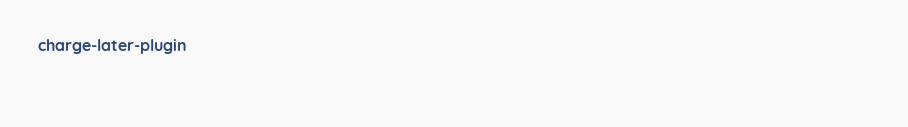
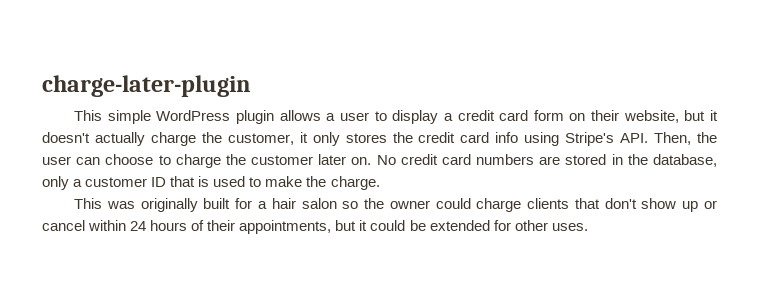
+ This simple WordPress plugin allows a user to display a credit card form on their website, but it doesn't actually charge the customer, it only stores the credit card info using Stripe's API. Then, the user can choose to charge the customer later on. No credit card numbers are stored in the database, only a customer ID that is used to make the charge.
+ This was originally built for a hair salon so the owner could charge clients that don't show up or cancel within 24 hours of their appointments, but it could be extended for other uses.

